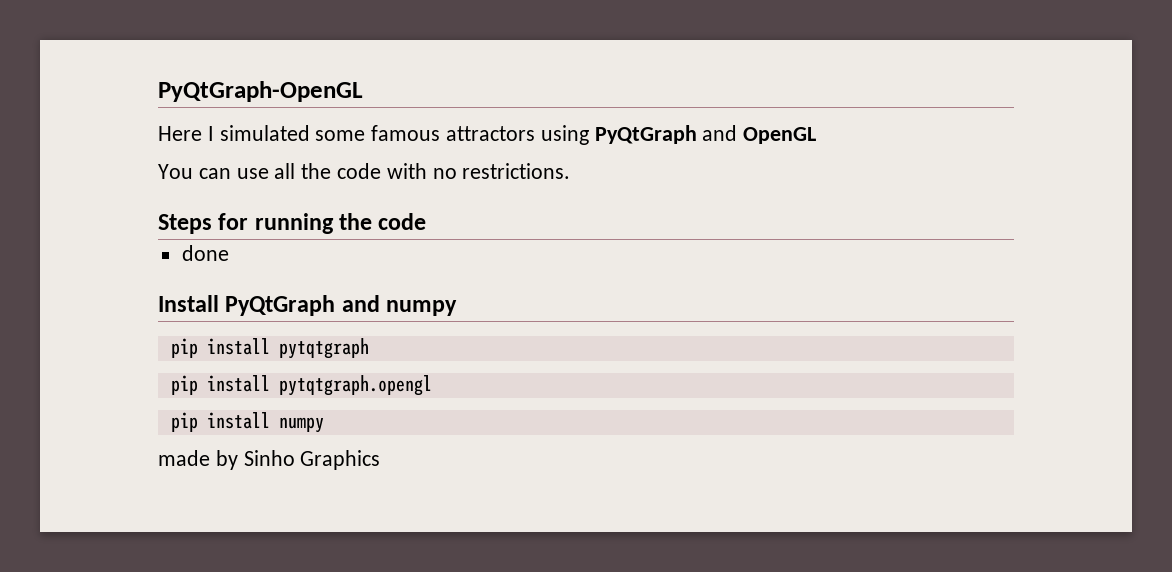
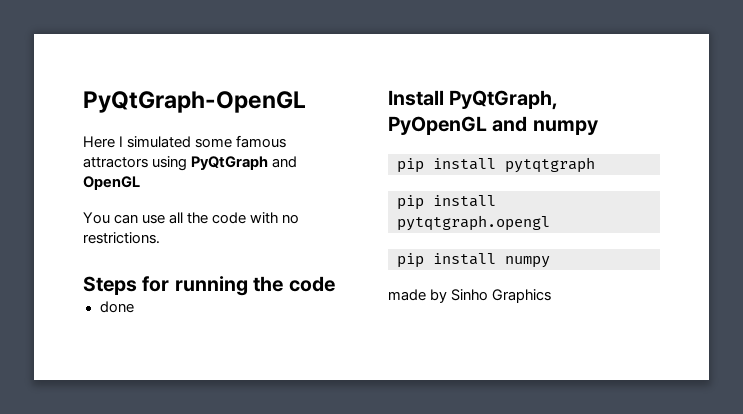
- Install PyQtGraph and numpy
+ Install PyQtGraph, PyOpenGL and numpy

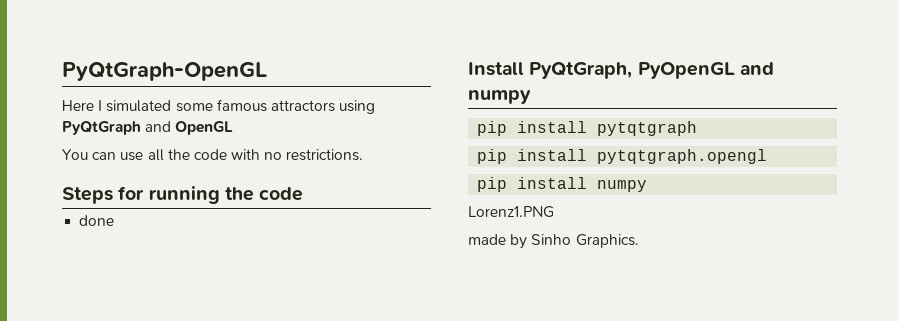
+ Lorenz1.PNG
- made by Sinho Graphics
+ made by Sinho Graphics.

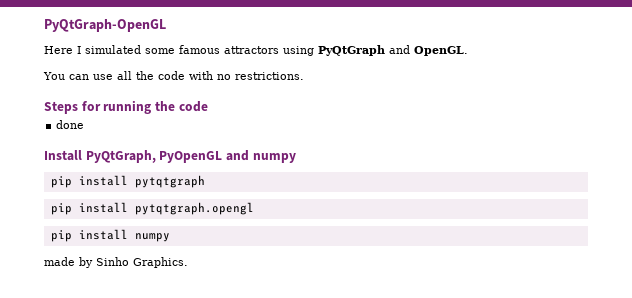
- Here I simulated some famous attractors using PyQtGraph and OpenGL
+ Here I simulated some famous attractors using PyQtGraph and OpenGL.
- Lorenz1.PNG

